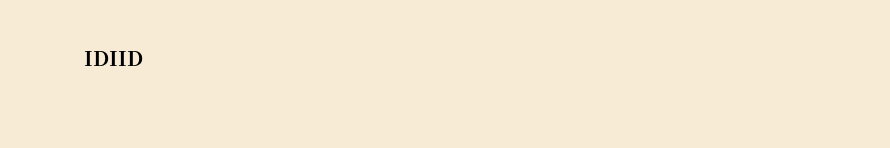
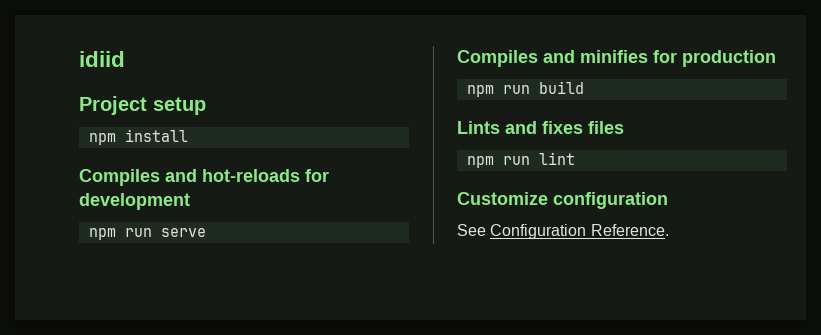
- IDIID
+ idiid
+ Project setup
+ npm install
+ Compiles and hot-reloads for development
+ npm run serve
+ Compiles and minifies for production
+ npm run build
+ Lints and fixes files
+ npm run lint
+ Customize configuration
+ See Configuration Reference.

